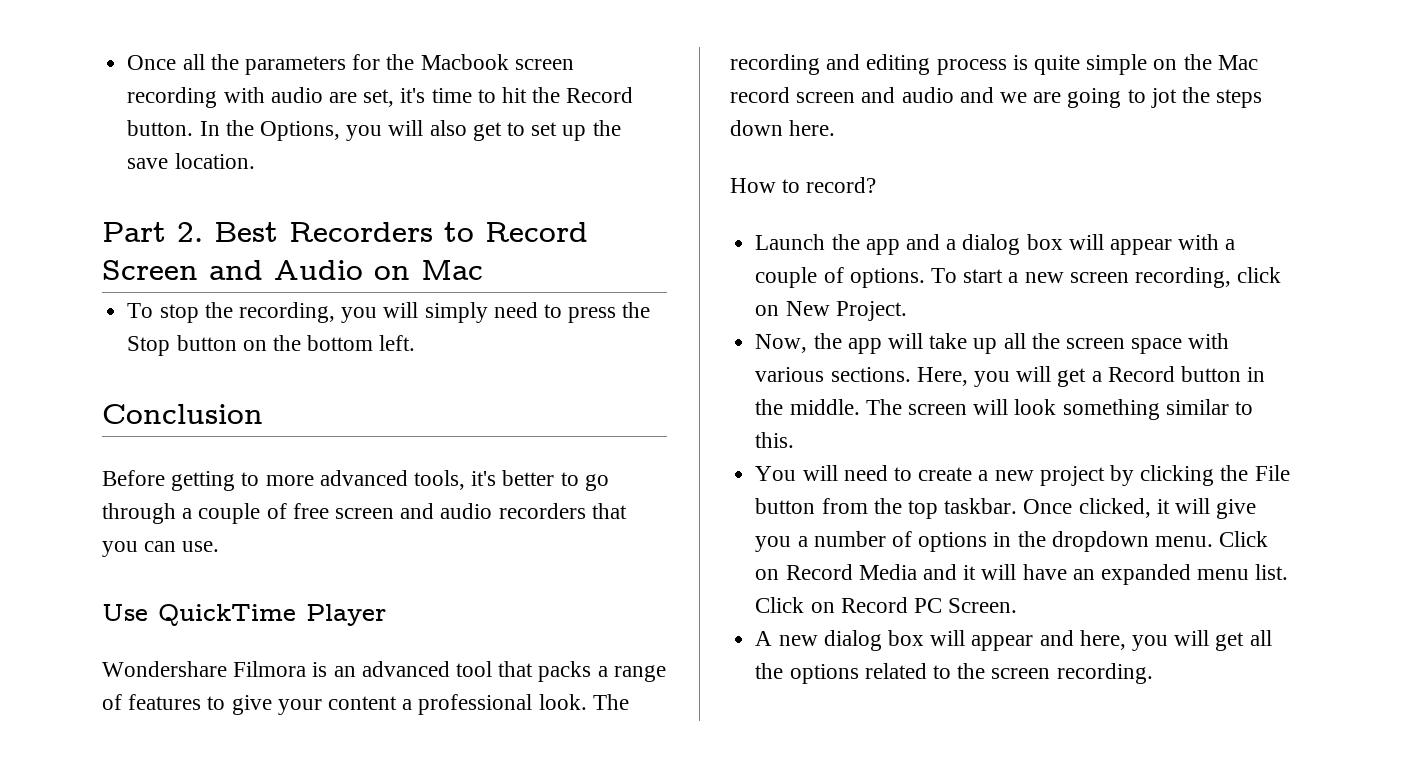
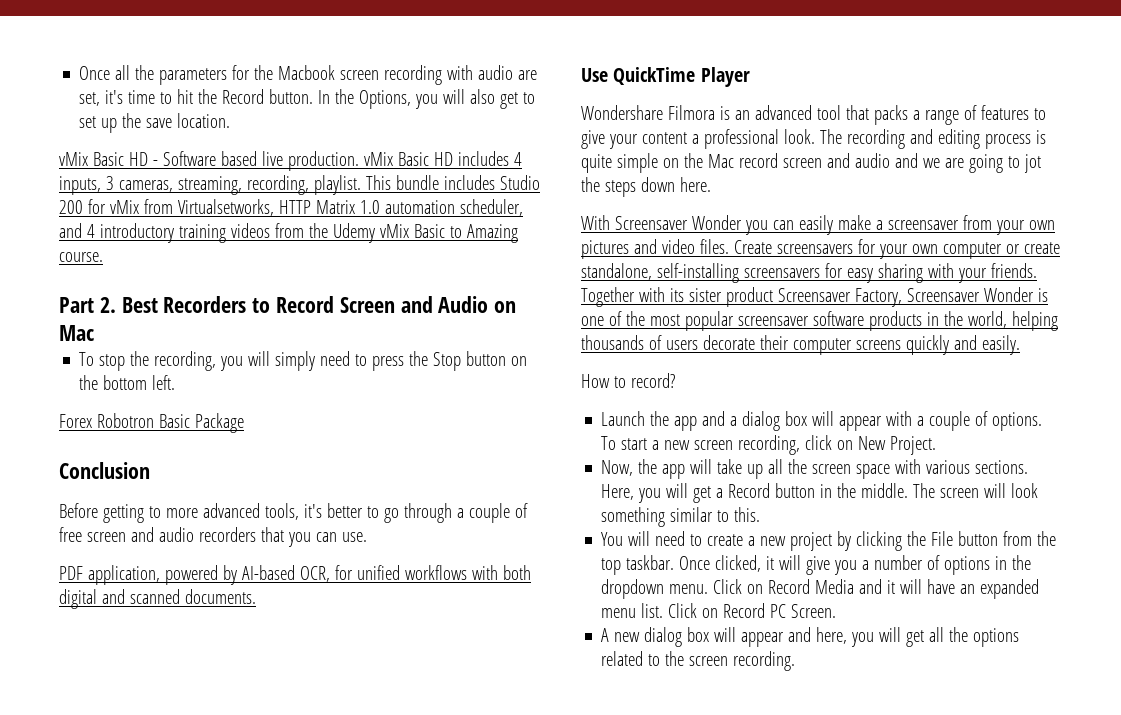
+ vMix Basic HD - Software based live production. vMix Basic HD includes 4 inputs, 3 cameras, streaming, recording, playlist. This bundle includes Studio 200 for vMix from Virtualsetworks, HTTP Matrix 1.0 automation scheduler, and 4 introductory training videos from the Udemy vMix Basic to Amazing course.
+ Forex Robotron Basic Package
+ PDF application, powered by AI-based OCR, for unified workflows with both digital and scanned documents.
+ With Screensaver Wonder you can easily make a screensaver from your own pictures and video files. Create screensavers for your own computer or create standalone, self-installing screensavers for easy sharing with your friends. Together with its sister product Screensaver Factory, Screensaver Wonder is one of the most popular screensaver software products in the world, helping thousands of users decorate their computer screens quickly and easily.

